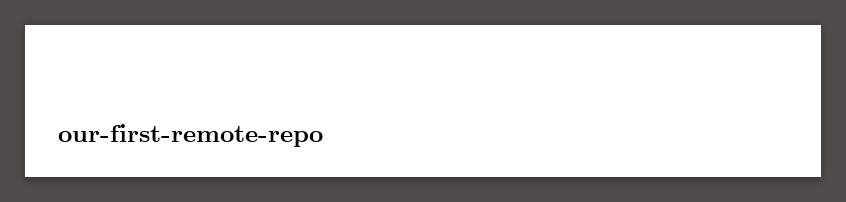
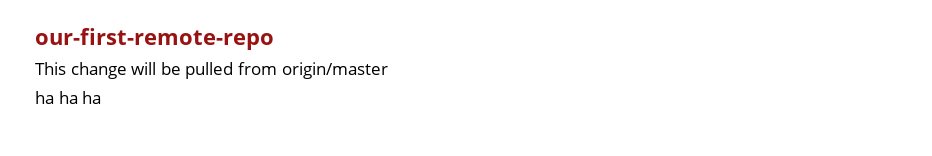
+ This change will be pulled from origin/master
+ ha ha ha

